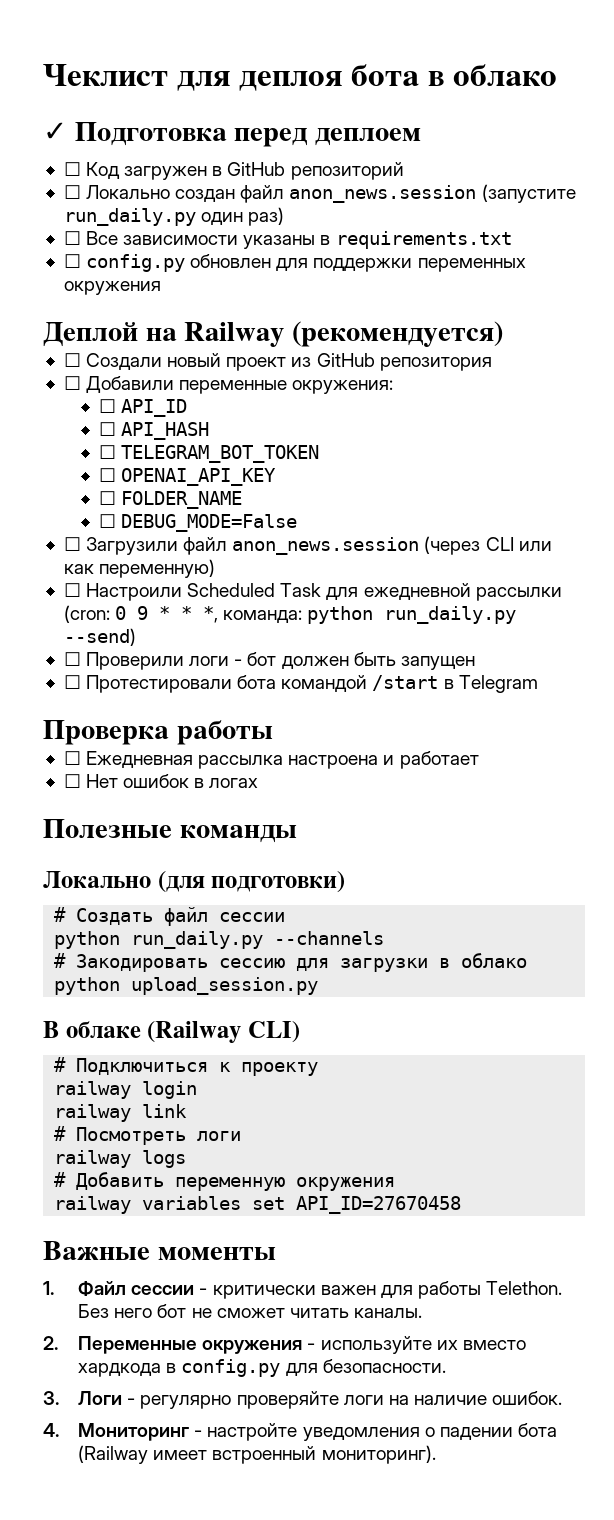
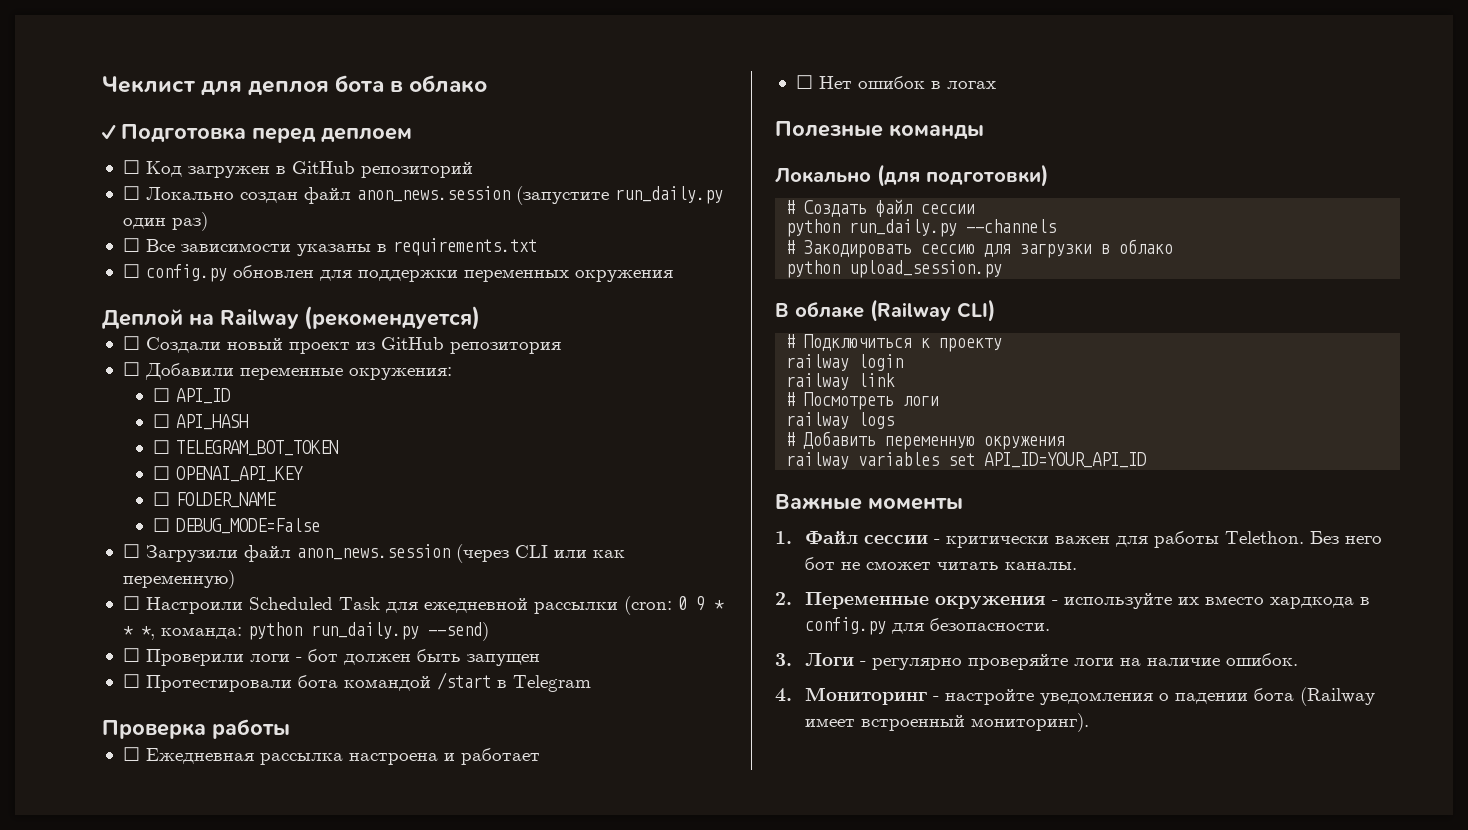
- railway variables set API_ID=27670458
+ railway variables set API_ID=YOUR_API_ID

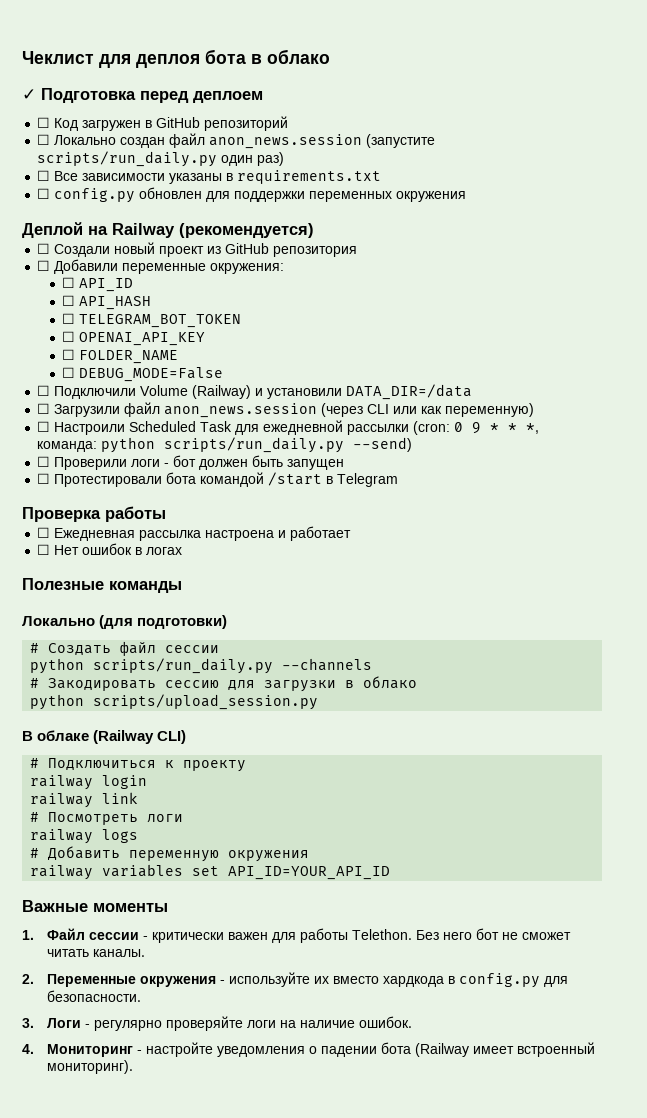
- ☐ Локально создан файл anon_news.session (запустите run_daily.py один раз)
+ ☐ Локально создан файл anon_news.session (запустите scripts/run_daily.py один раз)
+ ☐ Подключили Volume (Railway) и установили DATA_DIR=/data
- ☐ Настроили Scheduled Task для ежедневной рассылки (cron: 0 9 * * *, команда: python run_daily.py --send)
+ ☐ Настроили Scheduled Task для ежедневной рассылки (cron: 0 9 * * *, команда: python scripts/run_daily.py --send)
- python run_daily.py --channels
+ python scripts/run_daily.py --channels
- python upload_session.py
+ python scripts/upload_session.py

